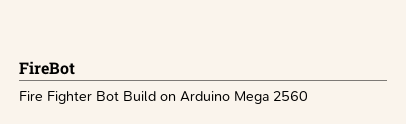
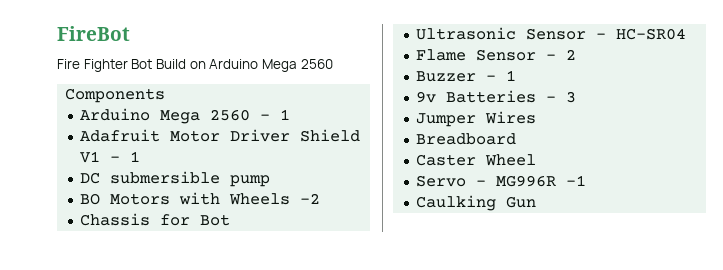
+ Components
+ Arduino Mega 2560 - 1
+ Adafruit Motor Driver Shield V1 - 1
+ DC submersible pump
+ BO Motors with Wheels -2
+ Chassis for Bot
+ Ultrasonic Sensor – HC-SR04
+ Flame Sensor - 2
+ Buzzer - 1
+ 9v Batteries - 3
+ Jumper Wires
+ Breadboard
+ Caster Wheel
+ Servo – MG996R -1
+ Caulking Gun

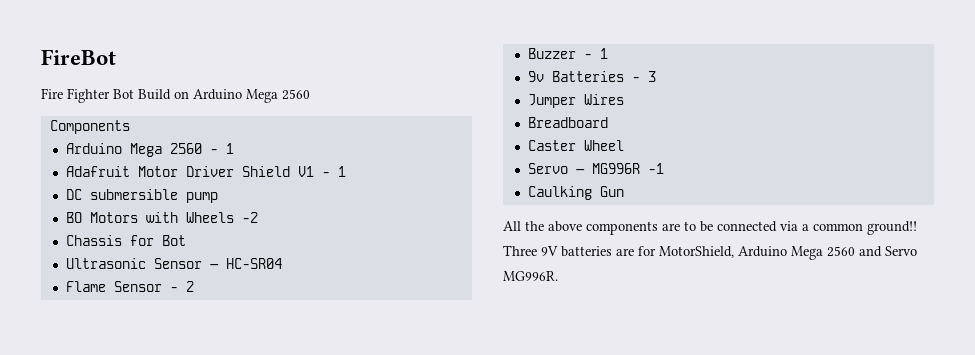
+ All the above components are to be connected via a common ground!! Three 9V batteries are for MotorShield, Arduino Mega 2560 and Servo MG996R.

